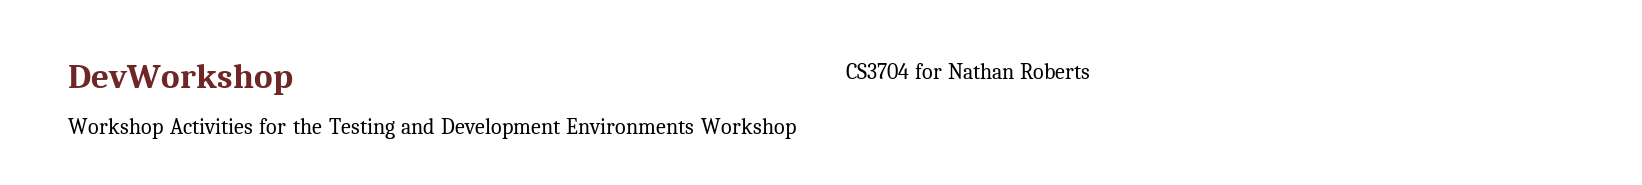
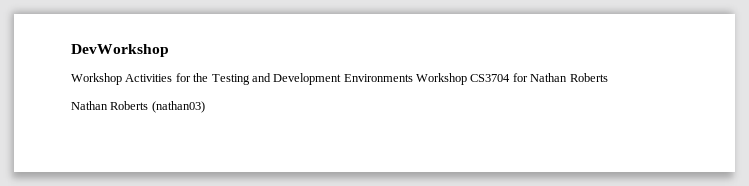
+ Nathan Roberts (nathan03)

